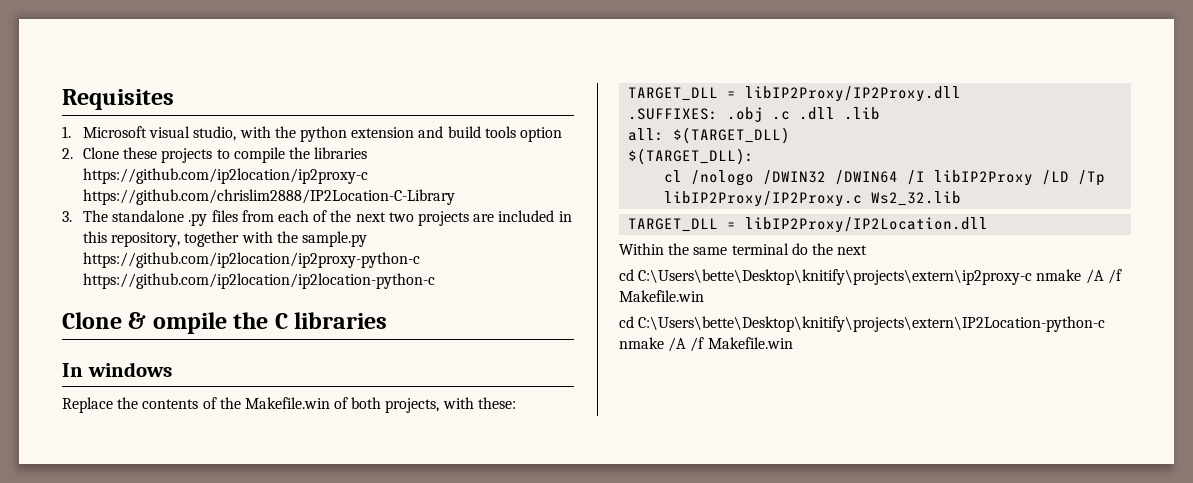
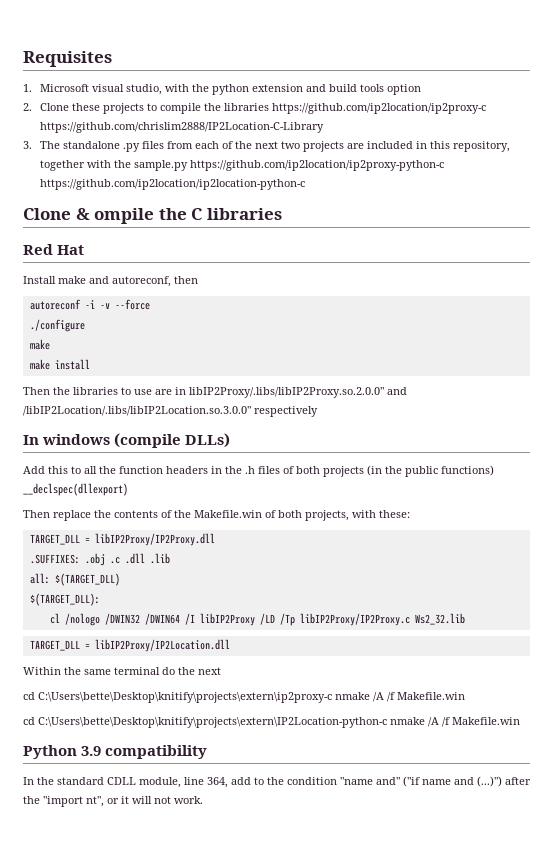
- In windows
- Replace the contents of the Makefile.win of both projects, with these:
+ Red Hat
+ Install make and autoreconf, then
+ autoreconf -i -v --force
+ ./configure
+ make
+ make install
+ Then the libraries to use are in libIP2Proxy/.libs/libIP2Proxy.so.2.0.0" and /libIP2Location/.libs/libIP2Location.so.3.0.0" respectively
+ In windows (compile DLLs)
+ Add this to all the function headers in the .h files of both projects (in the public functions) __declspec(dllexport)
+ Then replace the contents of the Makefile.win of both projects, with these:
+ Python 3.9 compatibility
+ In the standard CDLL module, line 364, add to the condition "name and" ("if name and (...)") after the "import nt", or it will not work.

